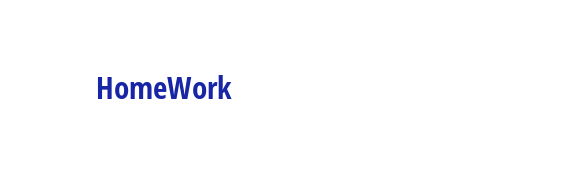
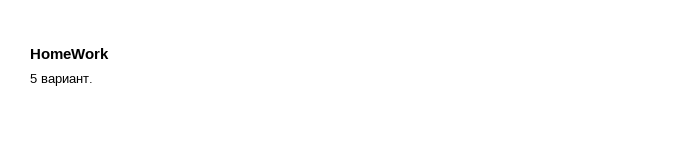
+ 5 вариант.

